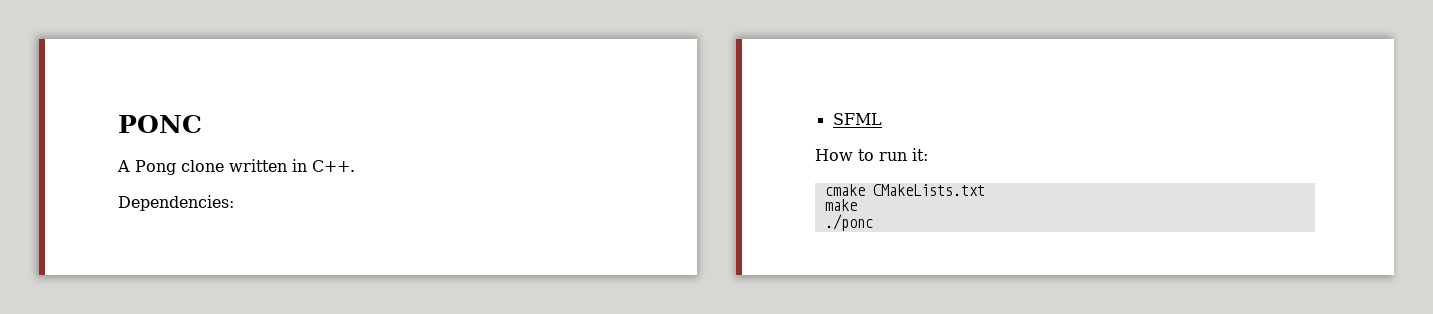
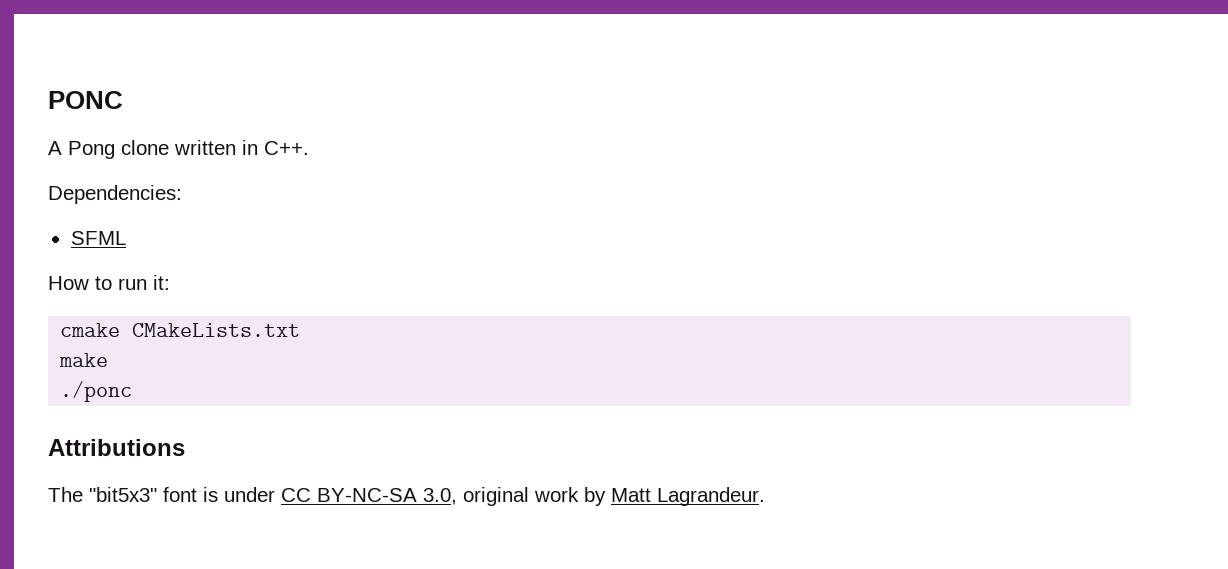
+ Attributions
+ The "bit5x3" font is under CC BY-NC-SA 3.0, original work by Matt Lagrandeur.

